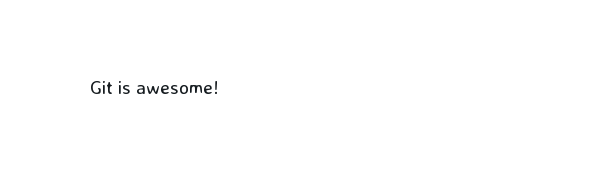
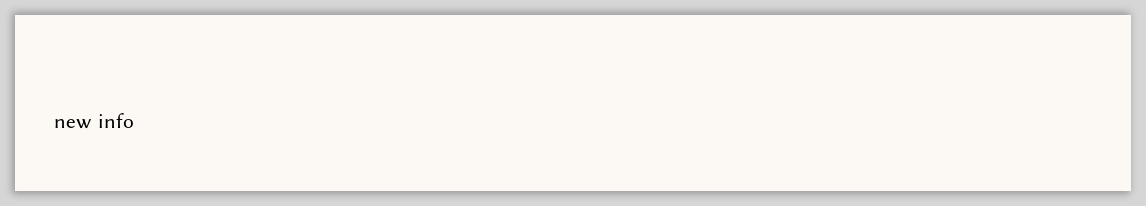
- Git is awesome!
+ new info

